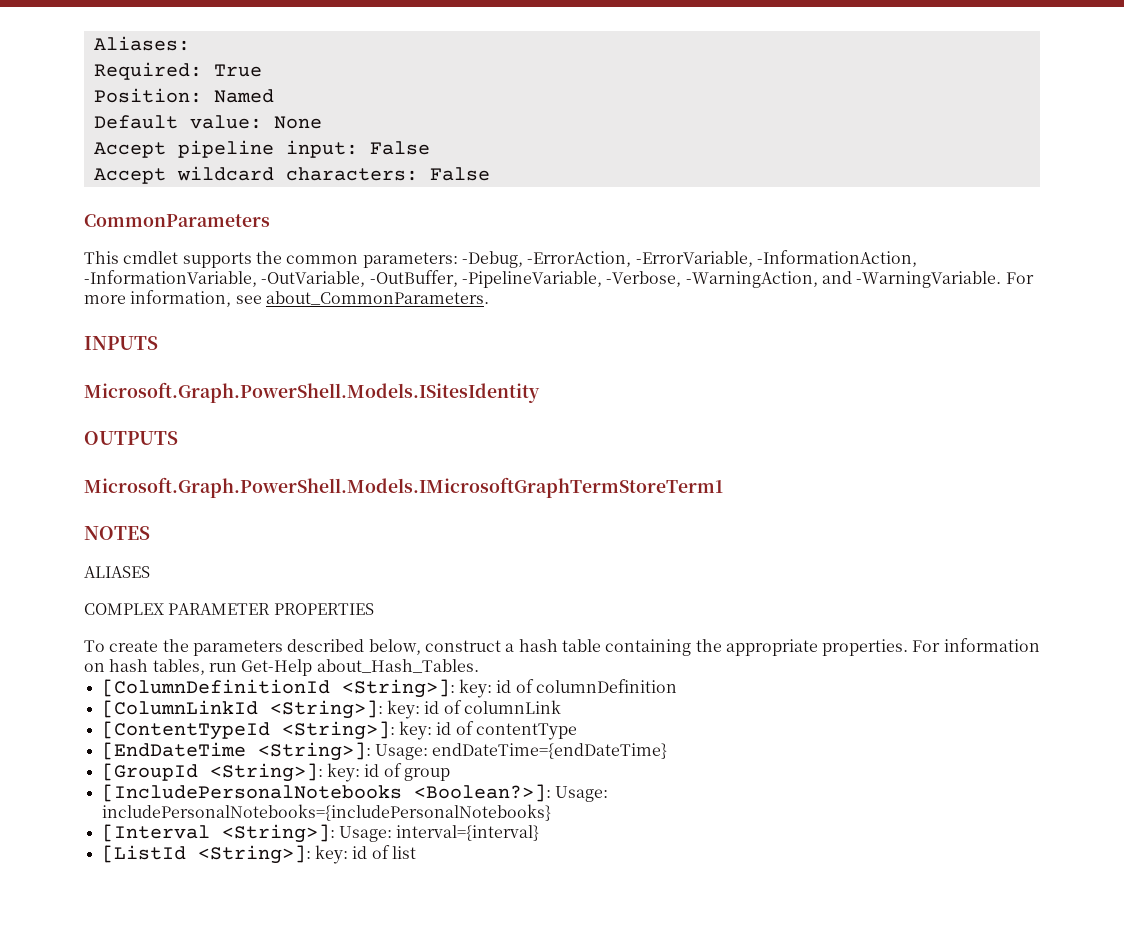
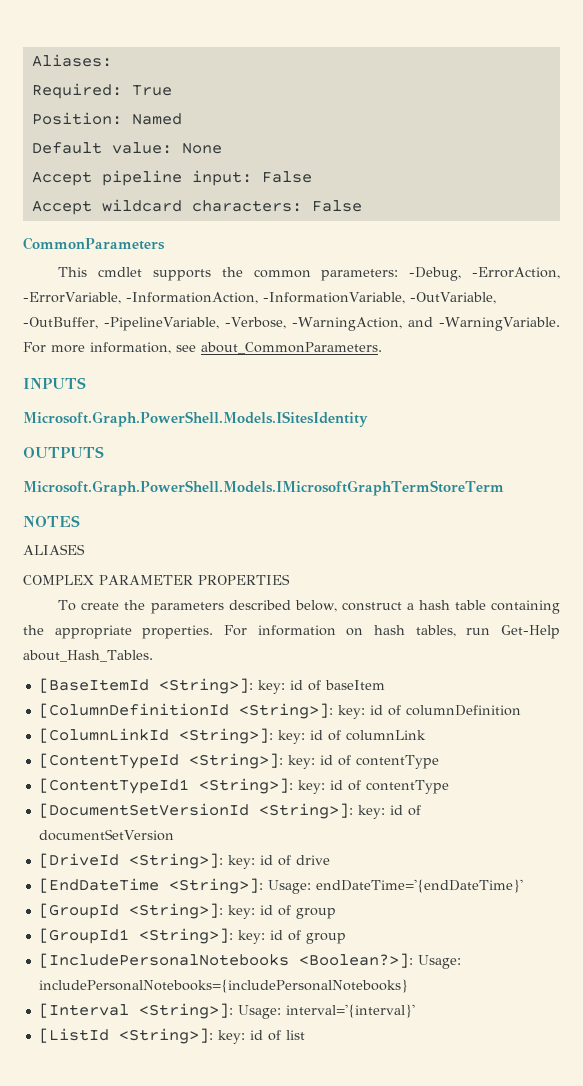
- Microsoft.Graph.PowerShell.Models.IMicrosoftGraphTermStoreTerm1
+ Microsoft.Graph.PowerShell.Models.IMicrosoftGraphTermStoreTerm
+ [BaseItemId <String>]: key: id of baseItem
+ [ContentTypeId1 <String>]: key: id of contentType
+ [DocumentSetVersionId <String>]: key: id of documentSetVersion
+ [DriveId <String>]: key: id of drive
- [EndDateTime <String>]: Usage: endDateTime={endDateTime}
+ [EndDateTime <String>]: Usage: endDateTime='{endDateTime}'
+ [GroupId1 <String>]: key: id of group
- [Interval <String>]: Usage: interval={interval}
+ [Interval <String>]: Usage: interval='{interval}'

